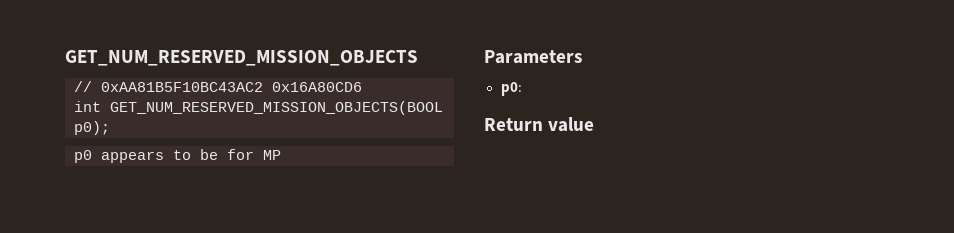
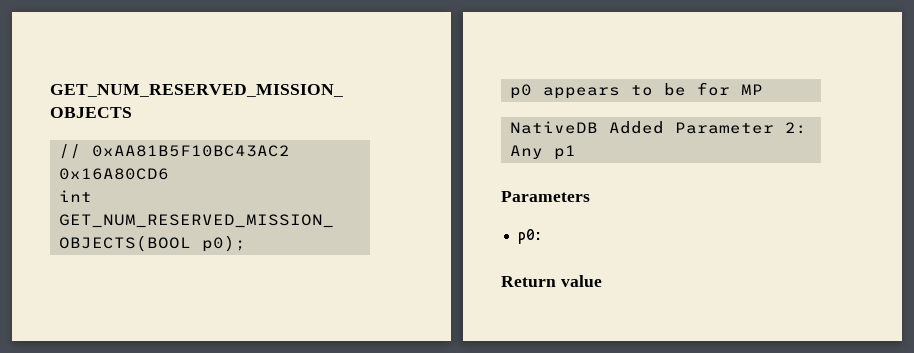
+ NativeDB Added Parameter 2: Any p1

